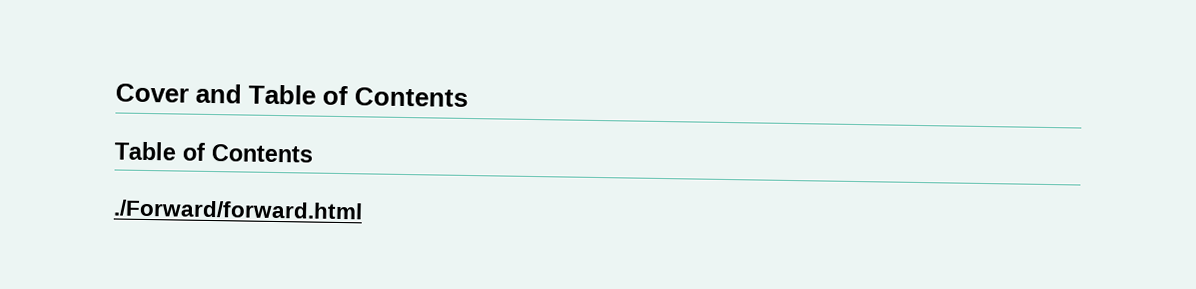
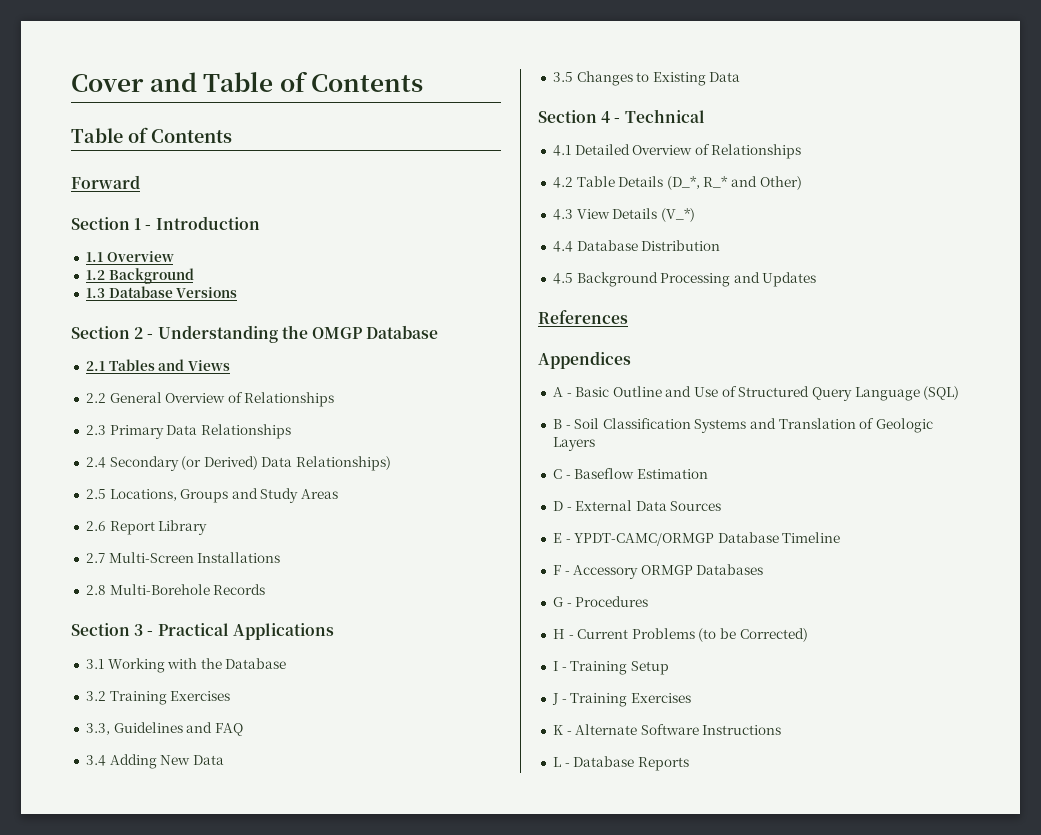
- ./Forward/forward.html
+ Forward
+ Section 1 - Introduction
+ 1.1 Overview
+ 1.2 Background
+ 1.3 Database Versions
+ Section 2 - Understanding the OMGP Database
+ 2.1 Tables and Views
+ 2.2 General Overview of Relationships
+ 2.3 Primary Data Relationships
+ 2.4 Secondary (or Derived) Data Relationships)
+ 2.5 Locations, Groups and Study Areas
+ 2.6 Report Library
+ 2.7 Multi-Screen Installations
+ 2.8 Multi-Borehole Records
+ Section 3 - Practical Applications
+ 3.1 Working with the Database
+ 3.2 Training Exercises
+ 3.3, Guidelines and FAQ
+ 3.4 Adding New Data
+ 3.5 Changes to Existing Data
+ Section 4 - Technical
+ 4.1 Detailed Overview of Relationships
+ 4.2 Table Details (D_*, R_* and Other)
+ 4.3 View Details (V_*)
+ 4.4 Database Distribution
+ 4.5 Background Processing and Updates
+ References
+ Appendices
+ A - Basic Outline and Use of Structured Query Language (SQL)
+ B - Soil Classification Systems and Translation of Geologic Layers
+ C - Baseflow Estimation
+ D - External Data Sources
+ E - YPDT-CAMC/ORMGP Database Timeline
+ F - Accessory ORMGP Databases
+ G - Procedures
+ H - Current Problems (to be Corrected)
+ I - Training Setup
+ J - Training Exercises
+ K - Alternate Software Instructions
+ L - Database Reports

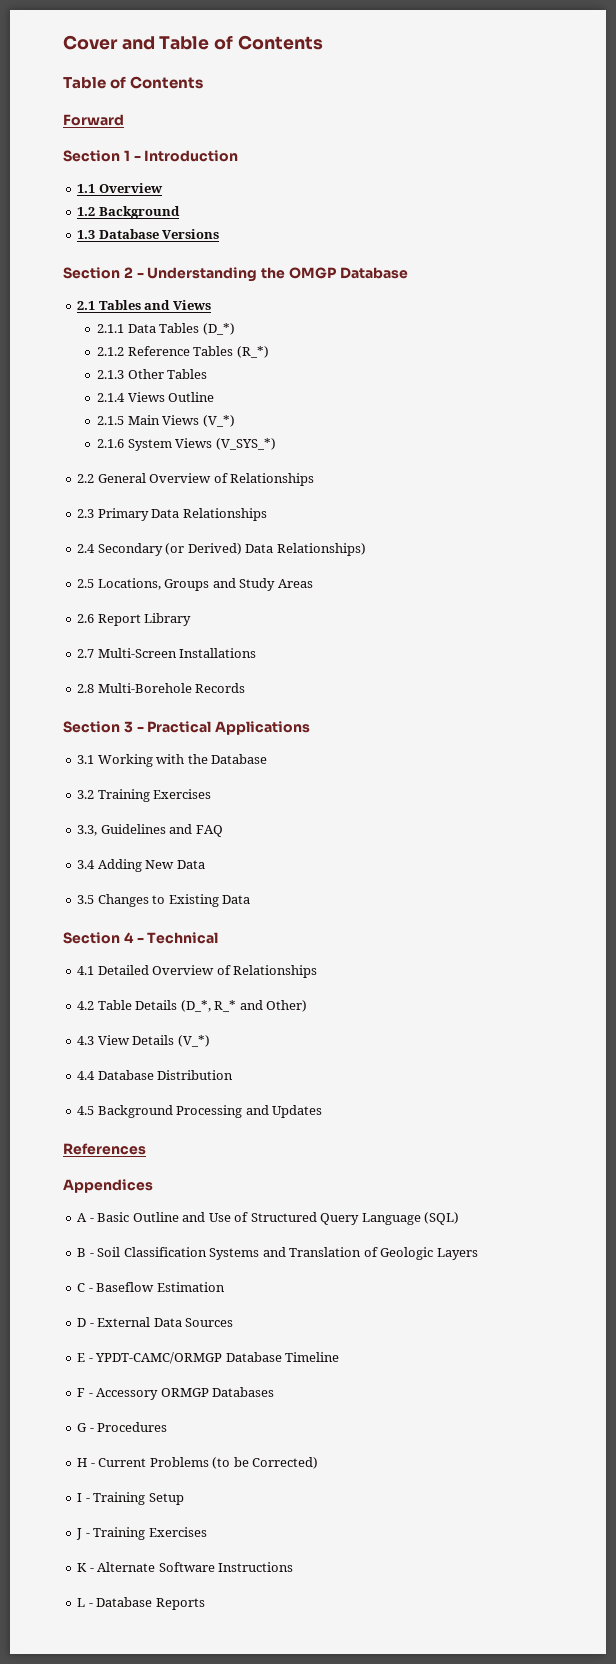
+ 2.1.1 Data Tables (D_*)
+ 2.1.2 Reference Tables (R_*)
+ 2.1.3 Other Tables
+ 2.1.4 Views Outline
+ 2.1.5 Main Views (V_*)
+ 2.1.6 System Views (V_SYS_*)

